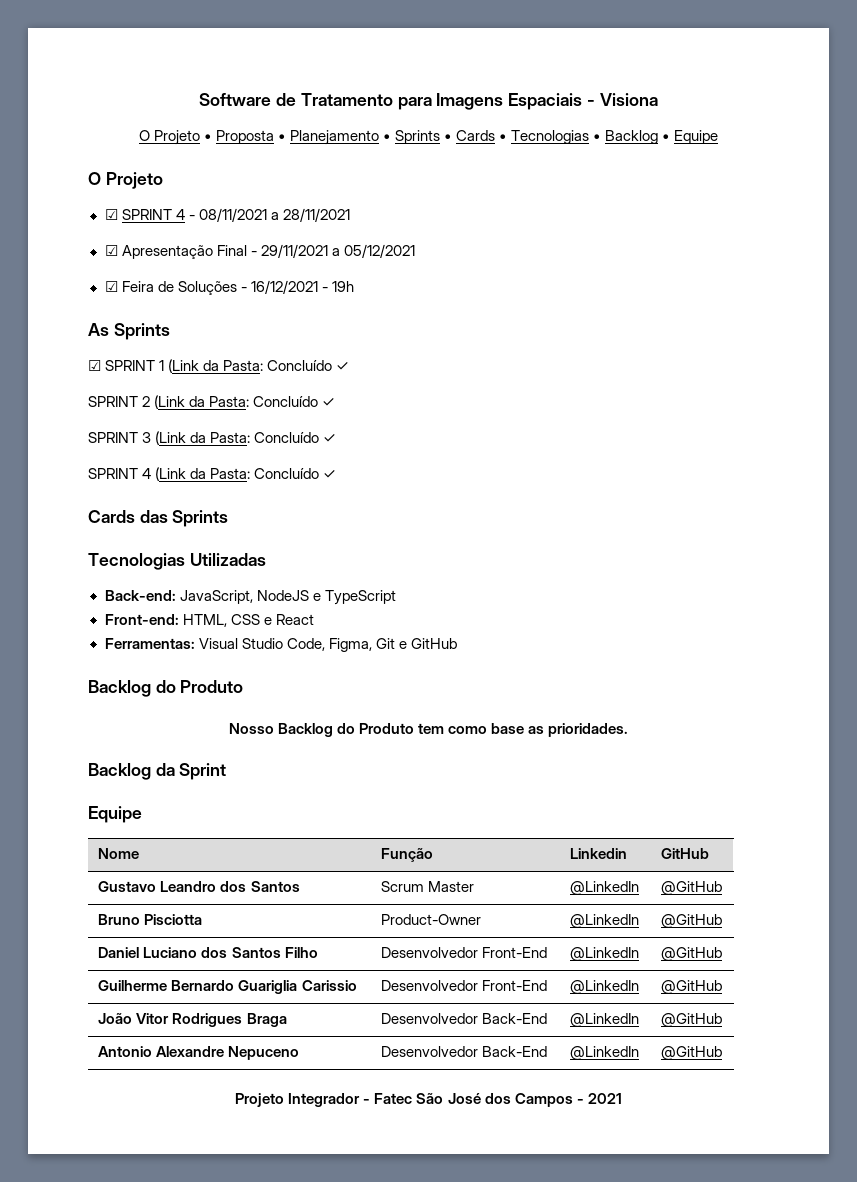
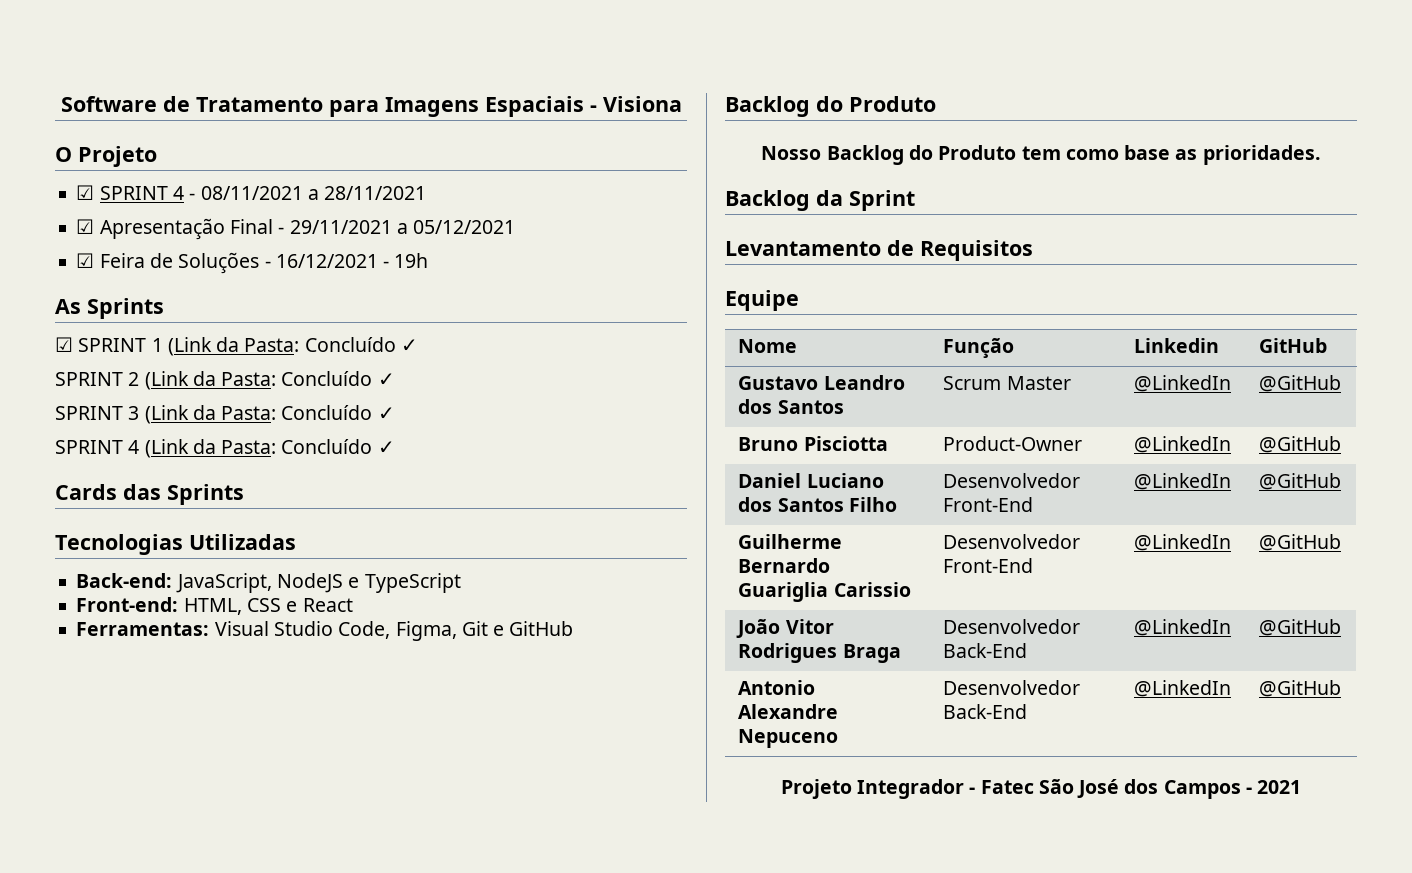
- O Projeto • Proposta • Planejamento • Sprints • Cards • Tecnologias • Backlog • Equipe
+ Levantamento de Requisitos

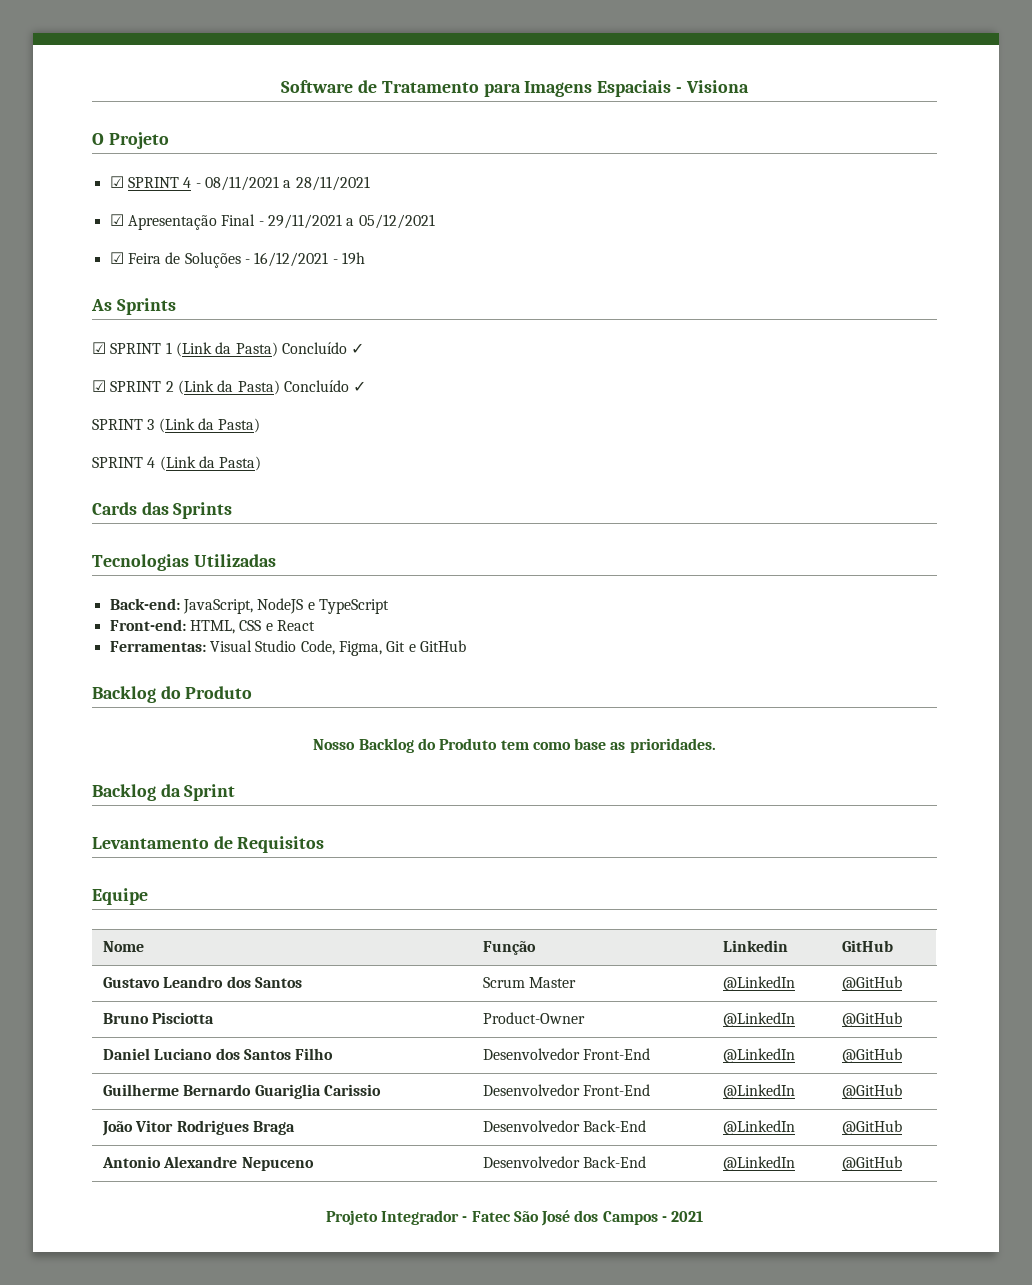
- ☑ SPRINT 1 (Link da Pasta: Concluído ✓
- SPRINT 2 (Link da Pasta: Concluído ✓
+ ☑ SPRINT 1 (Link da Pasta) Concluído ✓
+ ☑ SPRINT 2 (Link da Pasta) Concluído ✓
- SPRINT 3 (Link da Pasta: Concluído ✓
+ SPRINT 3 (Link da Pasta)
- SPRINT 4 (Link da Pasta: Concluído ✓
+ SPRINT 4 (Link da Pasta)

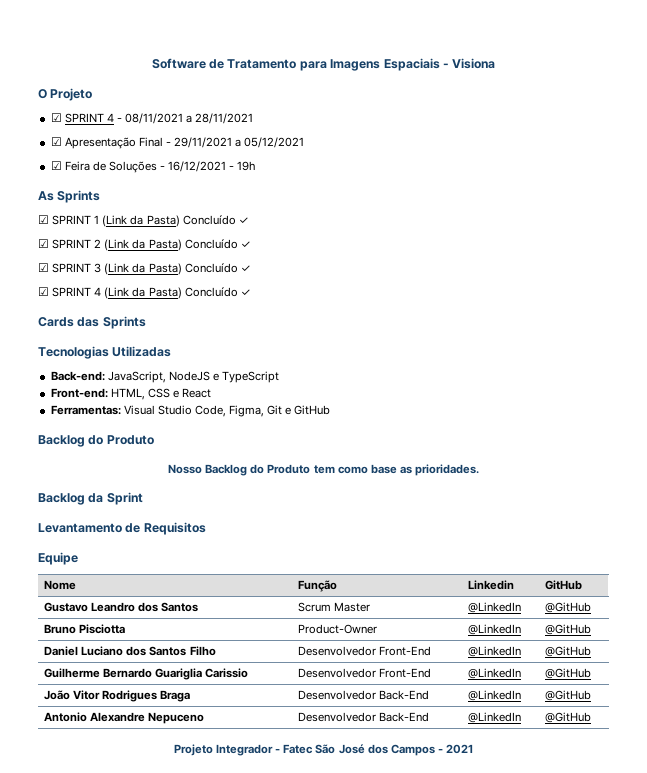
- SPRINT 3 (Link da Pasta)
- SPRINT 4 (Link da Pasta)
+ ☑ SPRINT 3 (Link da Pasta) Concluído ✓
+ ☑ SPRINT 4 (Link da Pasta) Concluído ✓

